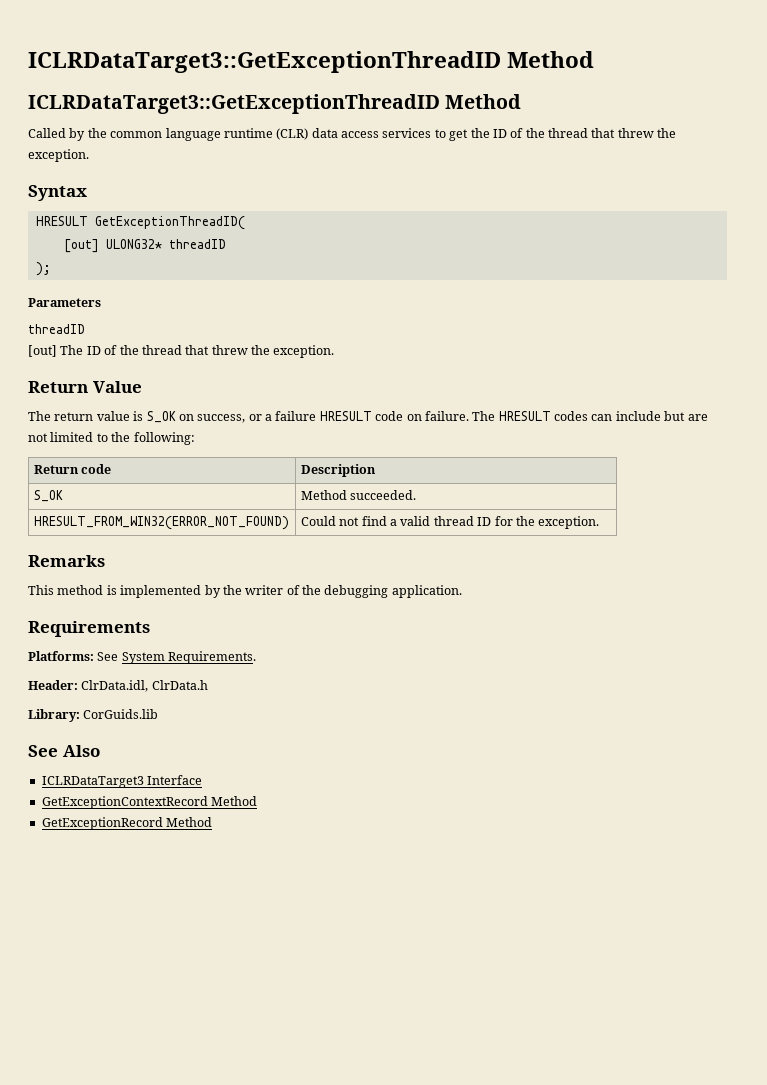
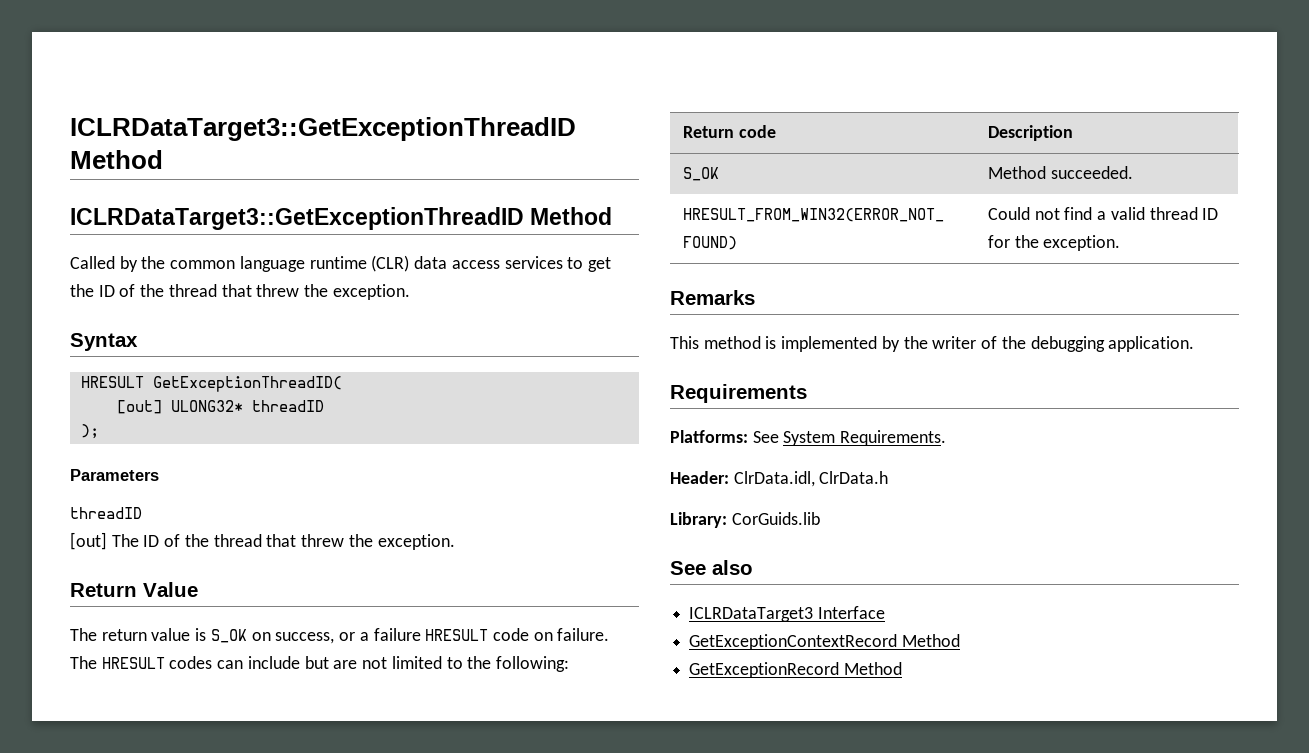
- See Also
+ See also

